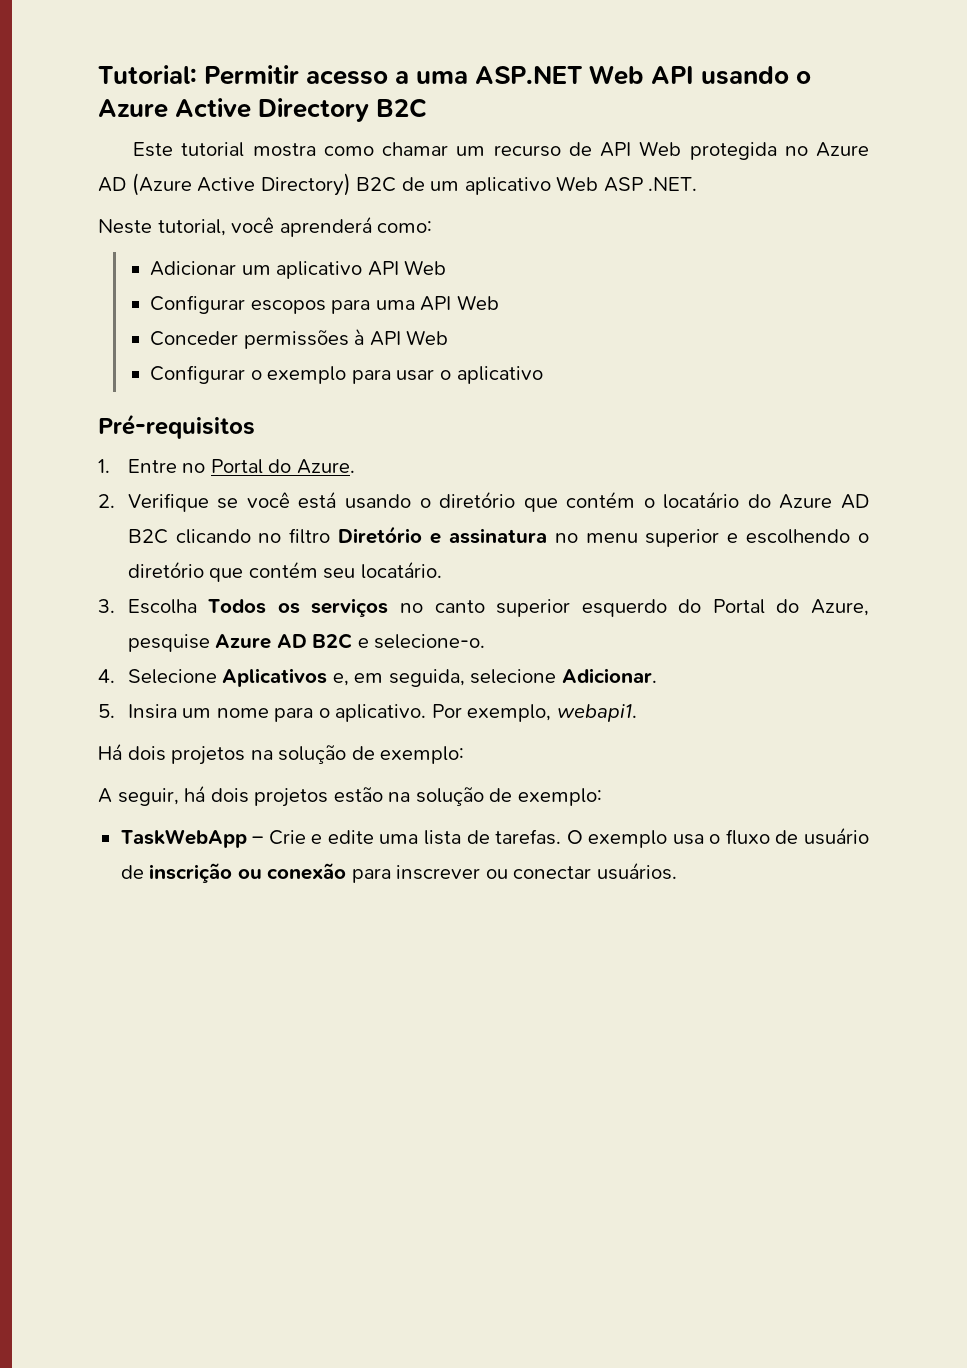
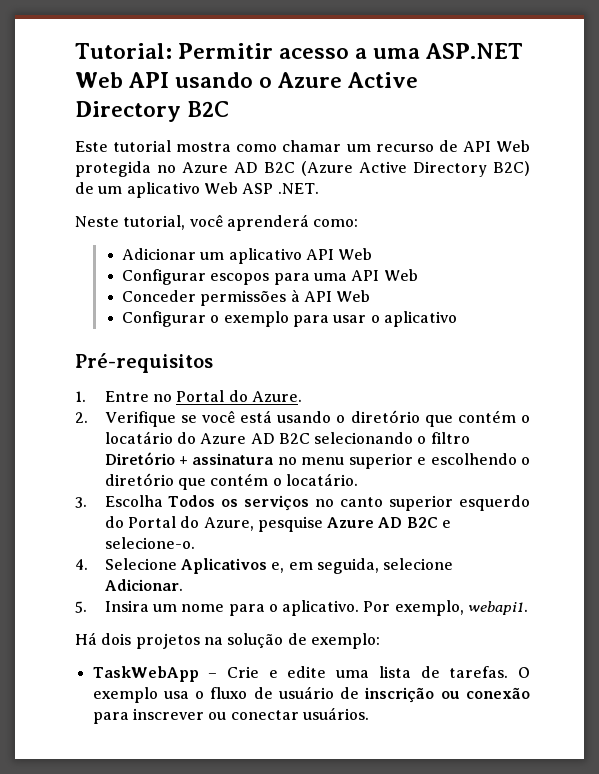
- Este tutorial mostra como chamar um recurso de API Web protegida no Azure AD (Azure Active Directory) B2C de um aplicativo Web ASP .NET.
+ Este tutorial mostra como chamar um recurso de API Web protegida no Azure AD B2C (Azure Active Directory B2C) de um aplicativo Web ASP .NET.
- 2. Verifique se você está usando o diretório que contém o locatário do Azure AD B2C clicando no filtro Diretório e assinatura no menu superior e escolhendo o diretório que contém seu locatário.
+ 2. Verifique se você está usando o diretório que contém o locatário do Azure AD B2C selecionando o filtro Diretório + assinatura no menu superior e escolhendo o diretório que contém o locatário.
- A seguir, há dois projetos estão na solução de exemplo:

